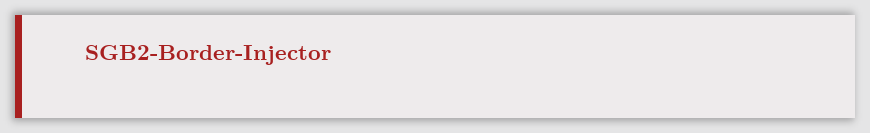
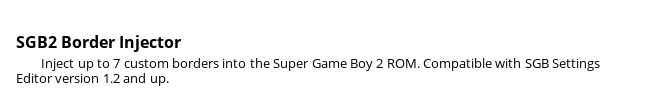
- SGB2-Border-Injector
+ SGB2 Border Injector
+ Inject up to 7 custom borders into the Super Game Boy 2 ROM. Compatible with SGB Settings Editor version 1.2 and up.

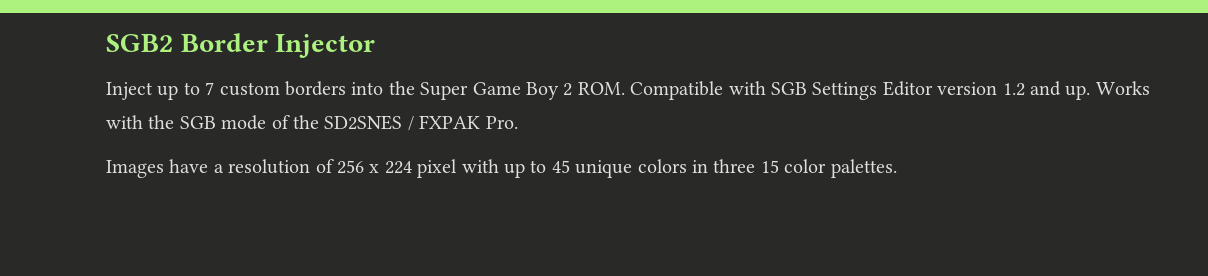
+ Works with the SGB mode of the SD2SNES / FXPAK Pro.
+ Images have a resolution of 256 x 224 pixel with up to 45 unique colors in three 15 color palettes.

